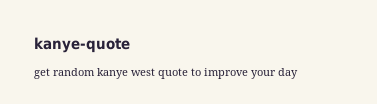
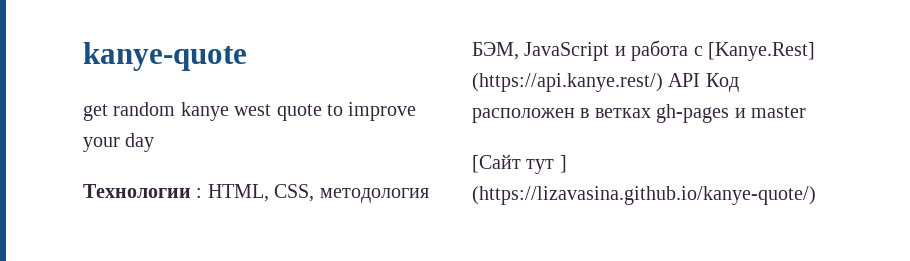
+ Технологии : HTML, CSS, методология БЭМ, JavaScript и работа с [Kanye.Rest] (https://api.kanye.rest/) API Код расположен в ветках gh-pages и master
+ [Сайт тут ] (https://lizavasina.github.io/kanye-quote/)

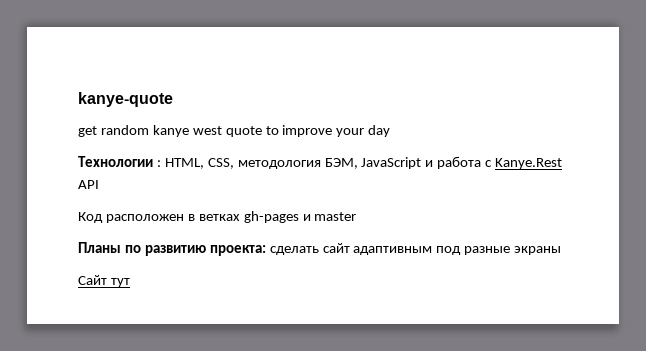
- Технологии : HTML, CSS, методология БЭМ, JavaScript и работа с [Kanye.Rest] (https://api.kanye.rest/) API Код расположен в ветках gh-pages и master
+ Технологии : HTML, CSS, методология БЭМ, JavaScript и работа с Kanye.Rest API
+ Код расположен в ветках gh-pages и master
- [Сайт тут ] (https://lizavasina.github.io/kanye-quote/)
+ Планы по развитию проекта: сделать сайт адаптивным под разные экраны
+ Сайт тут

